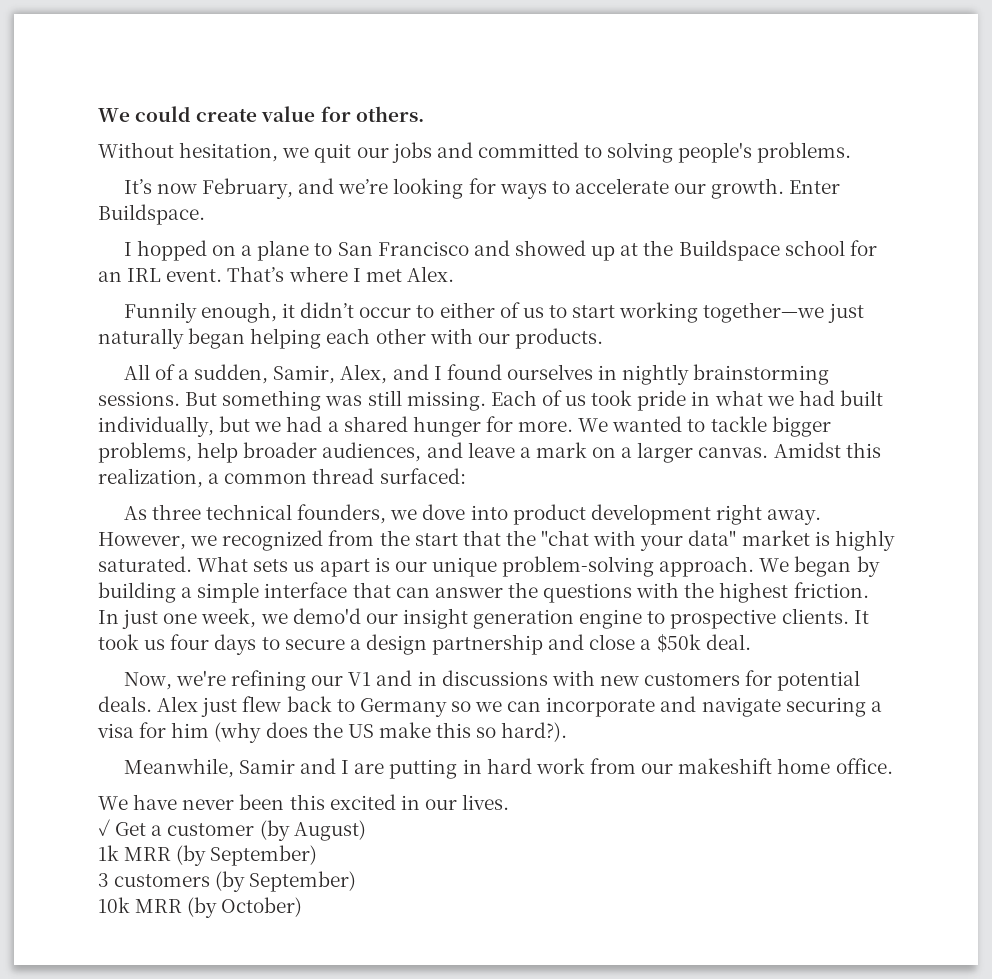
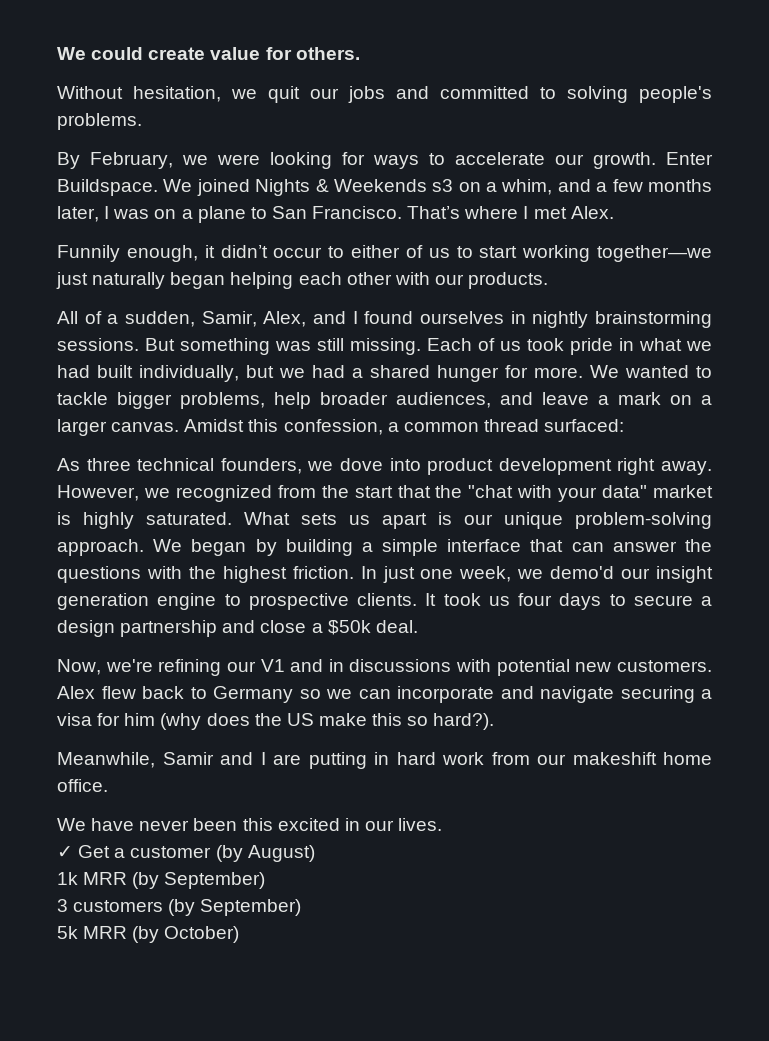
- It’s now February, and we’re looking for ways to accelerate our growth.
+ By February, we were looking for ways to accelerate our growth.
- Enter Buildspace.
- I hopped on a plane to San Francisco and showed up at the Buildspace school for an IRL event.
+ Enter Buildspace. We joined Nights & Weekends s3 on a whim, and a few months later, I was on a plane to San Francisco.
- Amidst this realization, a common thread surfaced:
+ Amidst this confession, a common thread surfaced:
- Now, we're refining our V1 and in discussions with new customers for potential deals. Alex just flew back to Germany so we can incorporate and navigate securing a visa for him (why does the US make this so hard?).
+ Now, we're refining our V1 and in discussions with potential new customers. Alex flew back to Germany so we can incorporate and navigate securing a visa for him (why does the US make this so hard?).
- 10k MRR (by October)
+ 5k MRR (by October)

